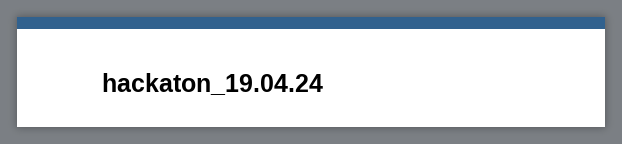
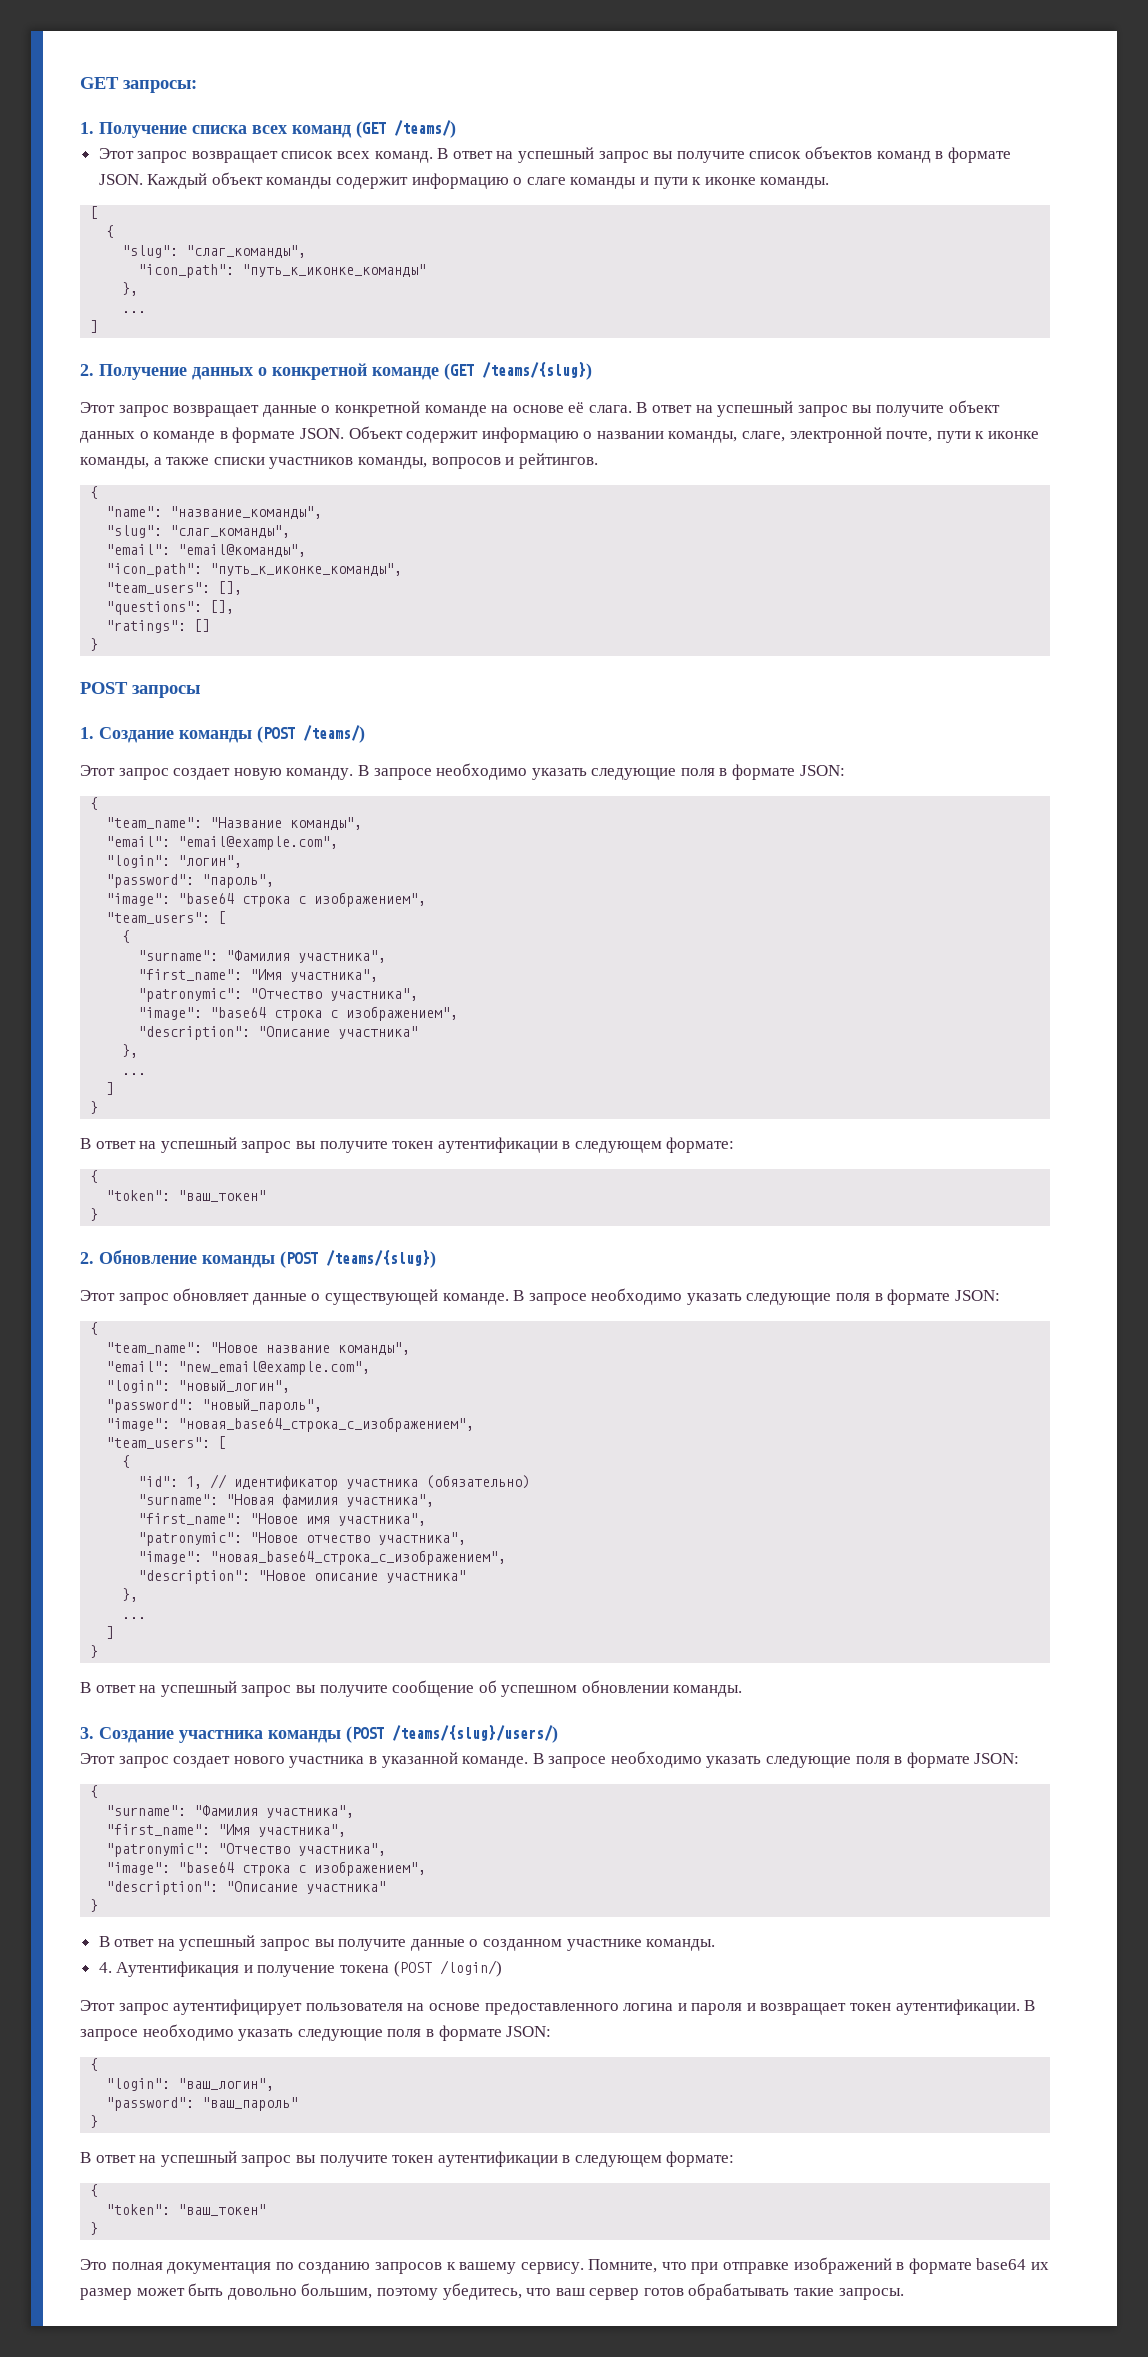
- hackaton_19.04.24
+ GET запросы:
+ 1. Получение списка всех команд (GET /teams/)
+ Этот запрос возвращает список всех команд. В ответ на успешный запрос вы получите список объектов команд в формате JSON. Каждый объект команды содержит информацию о слаге команды и пути к иконке команды.
+ [
+ {
+ "slug": "слаг_команды",
+ "icon_path": "путь_к_иконке_команды"
+ },
+ ...
+ ]
+ 2. Получение данных о конкретной команде (GET /teams/{slug})
+ Этот запрос возвращает данные о конкретной команде на основе её слага. В ответ на успешный запрос вы получите объект данных о команде в формате JSON. Объект содержит информацию о названии команды, слаге, электронной почте, пути к иконке команды, а также списки участников команды, вопросов и рейтингов.
+ {
+ "name": "название_команды",
+ "slug": "слаг_команды",
+ "email": "email@команды",
+ "icon_path": "путь_к_иконке_команды",
+ "team_users": [],
+ "questions": [],
+ "ratings": []
+ }
+ POST запросы
+ 1. Создание команды (POST /teams/)
+ Этот запрос создает новую команду. В запросе необходимо указать следующие поля в формате JSON:
+ {
+ "team_name": "Название команды",
+ "email": "email@example.com",
+ "login": "логин",
+ "password": "пароль",
+ "image": "base64 строка с изображением",
+ "team_users": [
+ {
+ "surname": "Фамилия участника",
+ "first_name": "Имя участника",
+ "patronymic": "Отчество участника",
+ "image": "base64 строка с изображением",
+ "description": "Описание участника"
+ },
+ ...
+ ]
+ }
+ В ответ на успешный запрос вы получите токен аутентификации в следующем формате:
+ {
+ "token": "ваш_токен"
+ }
+ 2. Обновление команды (POST /teams/{slug})
+ Этот запрос обновляет данные о существующей команде. В запросе необходимо указать следующие поля в формате JSON:
+ {
+ "team_name": "Новое название команды",
+ "email": "new_email@example.com",
+ "login": "новый_логин",
+ "password": "новый_пароль",
+ "image": "новая_base64_строка_с_изображением",
+ "team_users": [
+ {
+ "id": 1, // идентификатор участника (обязательно)
+ "surname": "Новая фамилия участника",
+ "first_name": "Новое имя участника",
+ "patronymic": "Новое отчество участника",
+ "image": "новая_base64_строка_с_изображением",
+ "description": "Новое описание участника"
+ },
+ ...
+ ]
+ }
+ В ответ на успешный запрос вы получите сообщение об успешном обновлении команды.
+ 3. Создание участника команды (POST /teams/{slug}/users/)
+ Этот запрос создает нового участника в указанной команде. В запросе необходимо указать следующие поля в формате JSON:
+ {
+ "surname": "Фамилия участника",
+ "first_name": "Имя участника",
+ "patronymic": "Отчество участника",
+ "image": "base64 строка с изображением",
+ "description": "Описание участника"
+ }
+ В ответ на успешный запрос вы получите данные о созданном участнике команды.
+ 4. Аутентификация и получение токена (POST /login/)
+ Этот запрос аутентифицирует пользователя на основе предоставленного логина и пароля и возвращает токен аутентификации. В запросе необходимо указать следующие поля в формате JSON:
+ {
+ "login": "ваш_логин",
+ "password": "ваш_пароль"
+ }
+ В ответ на успешный запрос вы получите токен аутентификации в следующем формате:
+ {
+ "token": "ваш_токен"
+ }
+ Это полная документация по созданию запросов к вашему сервису. Помните, что при отправке изображений в формате base64 их размер может быть довольно большим, поэтому убедитесь, что ваш сервер готов обрабатывать такие запросы.

